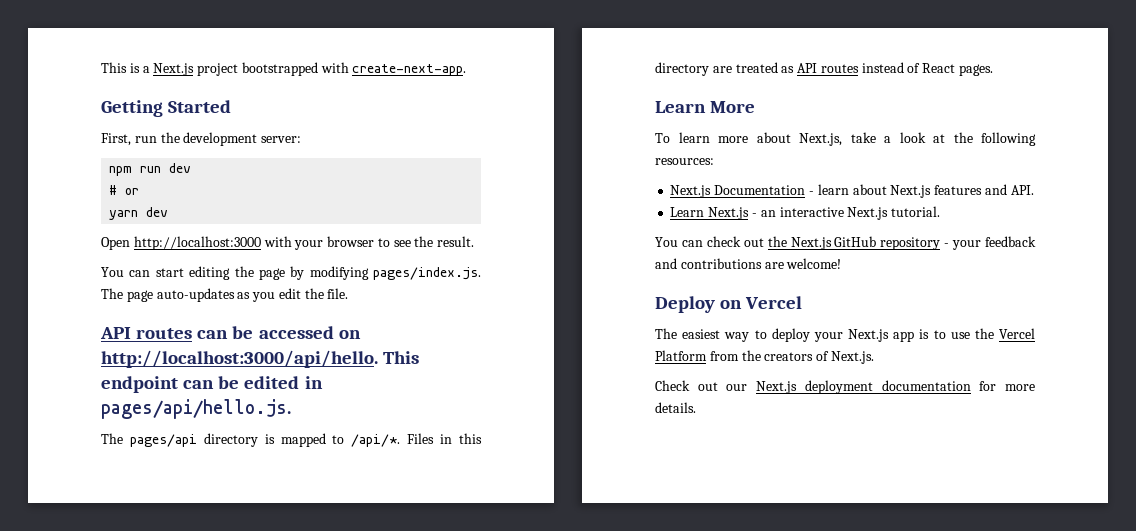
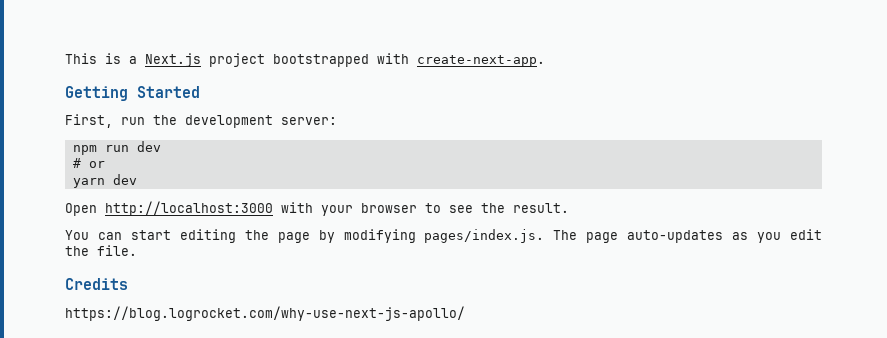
- API routes can be accessed on http://localhost:3000/api/hello. This endpoint can be edited in pages/api/hello.js.
- The pages/api directory is mapped to /api/*. Files in this directory are treated as API routes instead of React pages.
- Learn More
- To learn more about Next.js, take a look at the following resources:
- Next.js Documentation - learn about Next.js features and API.
- Learn Next.js - an interactive Next.js tutorial.
- You can check out the Next.js GitHub repository - your feedback and contributions are welcome!
- Deploy on Vercel
- The easiest way to deploy your Next.js app is to use the Vercel Platform from the creators of Next.js.
- Check out our Next.js deployment documentation for more details.
+ Credits
+ https://blog.logrocket.com/why-use-next-js-apollo/

